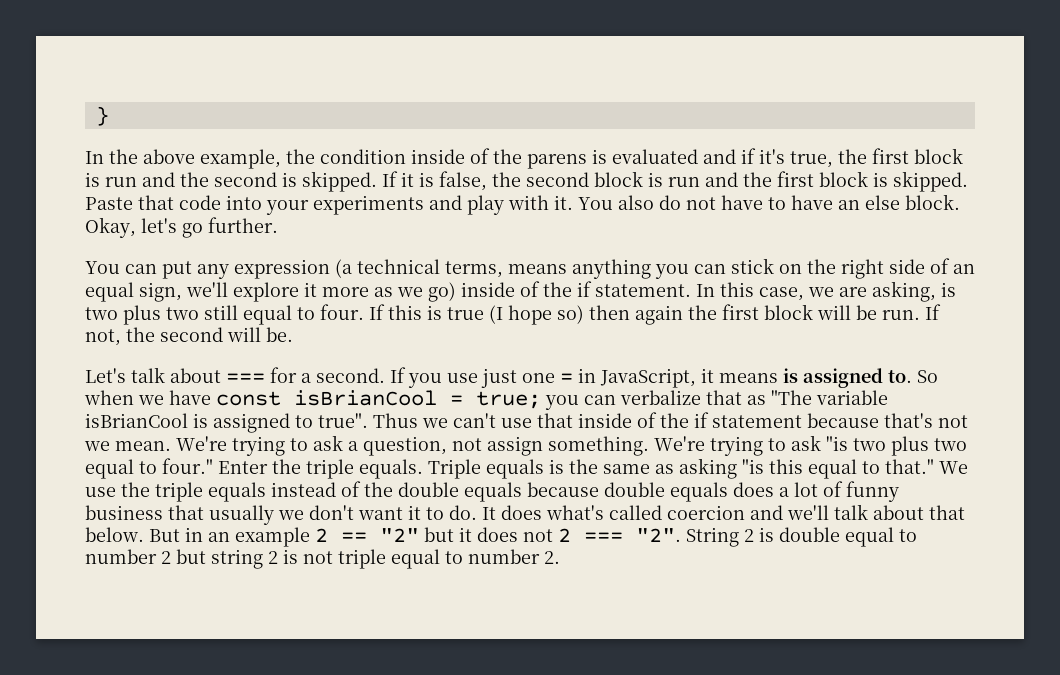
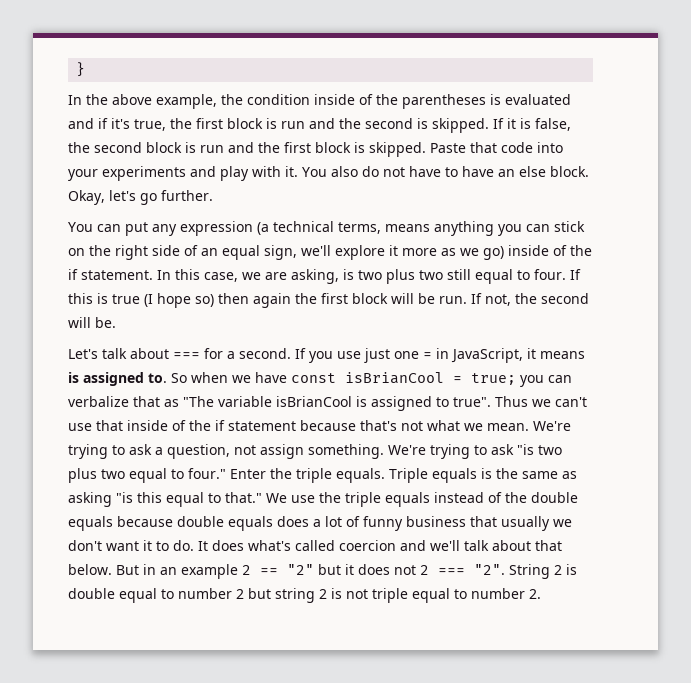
- In the above example, the condition inside of the parens is evaluated and if it's true, the first block is run and the second is skipped.
+ In the above example, the condition inside of the parentheses is evaluated and if it's true, the first block is run and the second is skipped.
- Thus we can't use that inside of the if statement because that's not we mean.
+ Thus we can't use that inside of the if statement because that's not what we mean.

